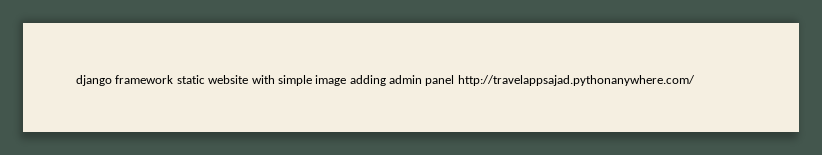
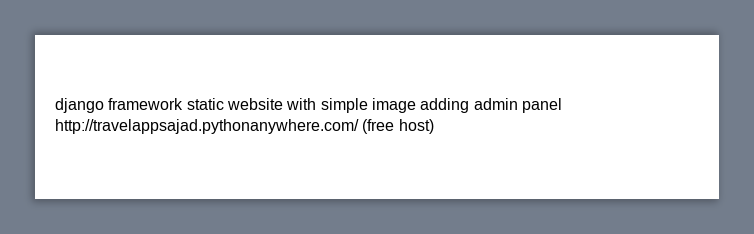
- django framework static website with simple image adding admin panel http://travelappsajad.pythonanywhere.com/
+ django framework static website with simple image adding admin panel http://travelappsajad.pythonanywhere.com/ (free host)

